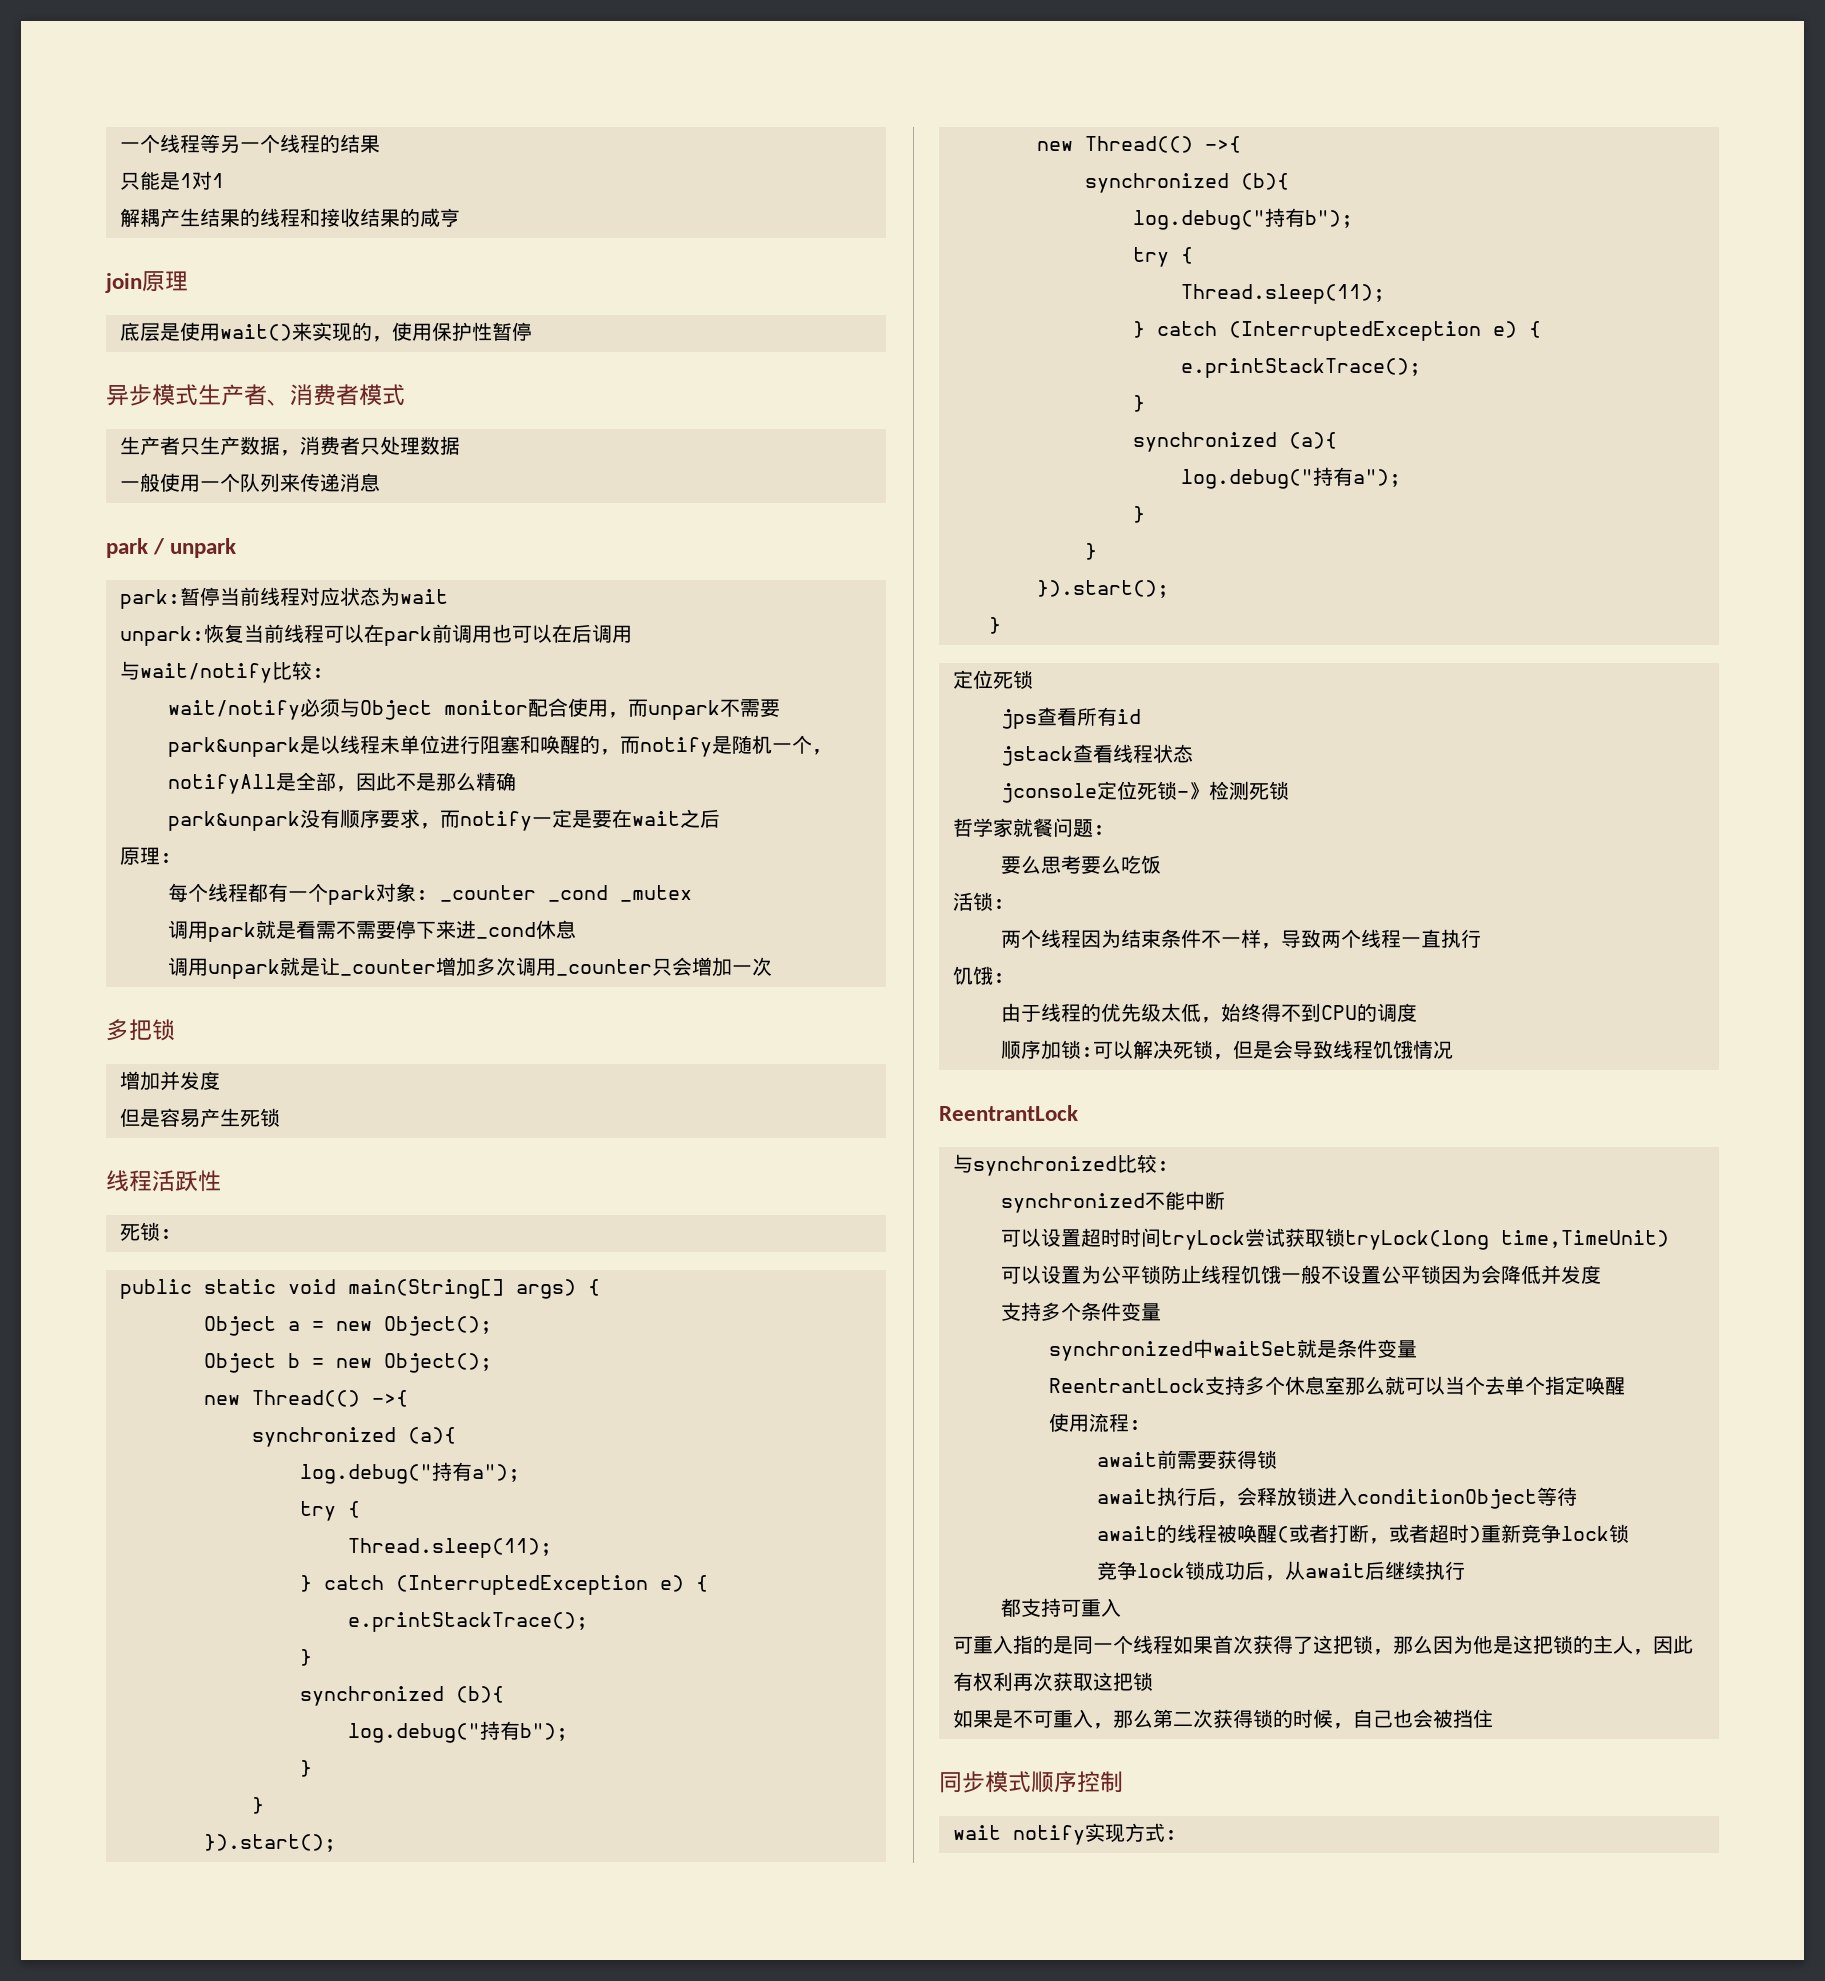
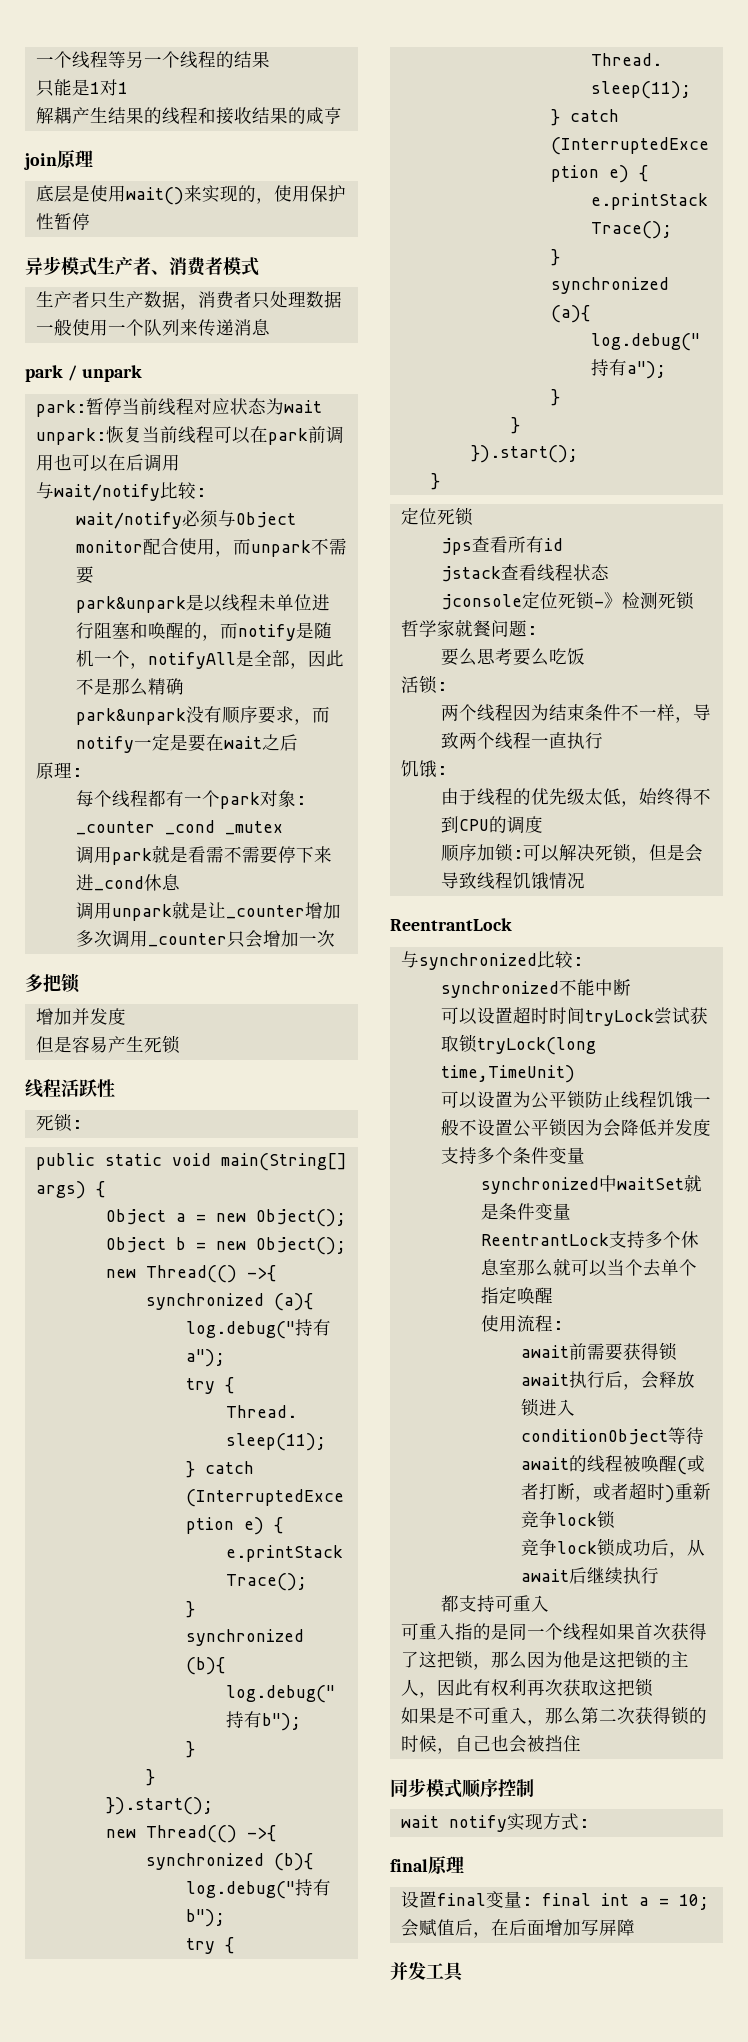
+ final原理
+ 设置final变量: final int a = 10;会赋值后，在后面增加写屏障
+ 并发工具

